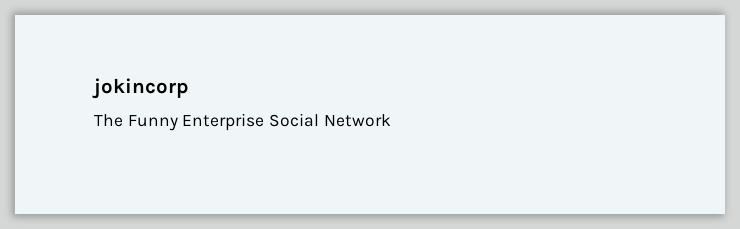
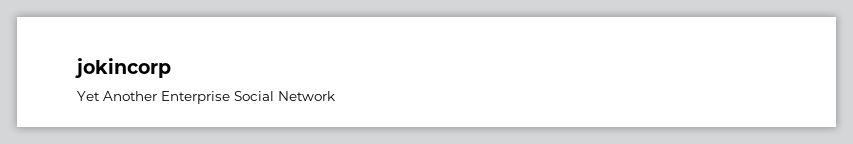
- The Funny Enterprise Social Network
+ Yet Another Enterprise Social Network

